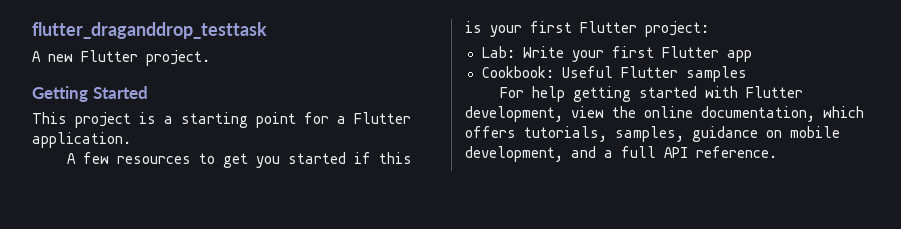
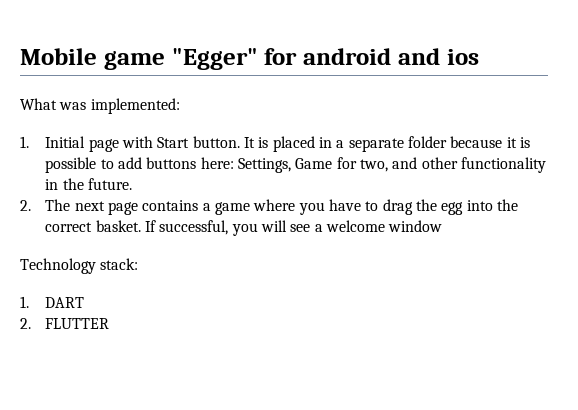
- flutter_draganddrop_testtask
- A new Flutter project.
- Getting Started
- This project is a starting point for a Flutter application.
- A few resources to get you started if this is your first Flutter project:
- Lab: Write your first Flutter app
- Cookbook: Useful Flutter samples
- For help getting started with Flutter development, view the online documentation, which offers tutorials, samples, guidance on mobile development, and a full API reference.
+ Mobile game "Egger" for android and ios
+ What was implemented:
+ 1. Initial page with Start button. It is placed in a separate folder because it is possible to add buttons here: Settings, Game for two, and other functionality in the future.
+ 2. The next page contains a game where you have to drag the egg into the correct basket. If successful, you will see a welcome window
+ Technology stack:
+ 1. DART
+ 2. FLUTTER

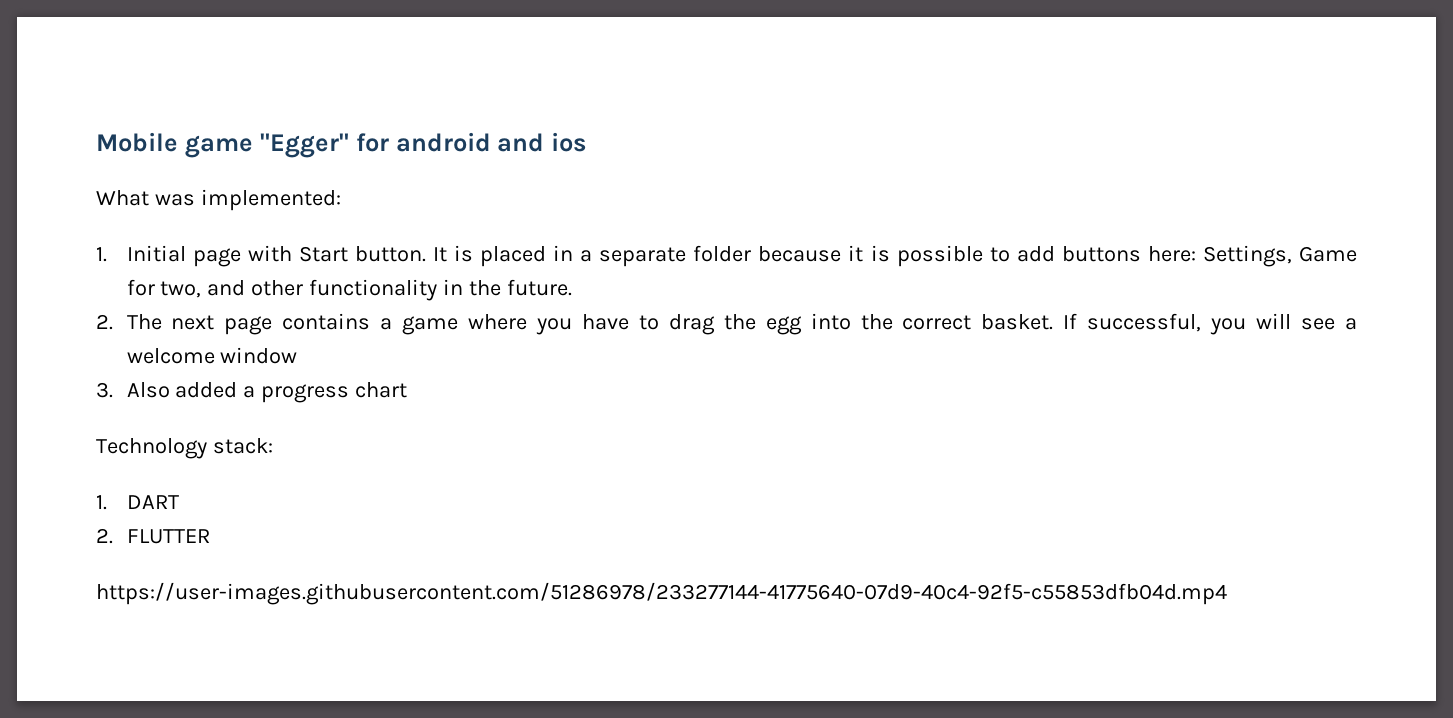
+ 3. Also added a progress chart
+ https://user-images.githubusercontent.com/51286978/233277144-41775640-07d9-40c4-92f5-c55853dfb04d.mp4

